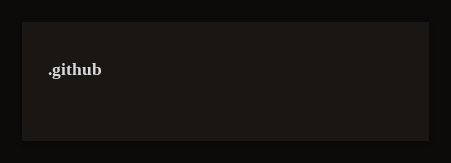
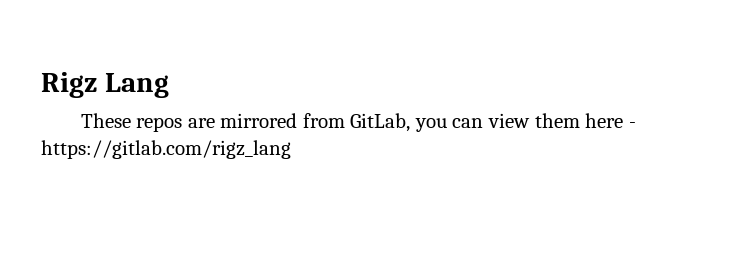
- .github
+ Rigz Lang
+ These repos are mirrored from GitLab, you can view them here - https://gitlab.com/rigz_lang

